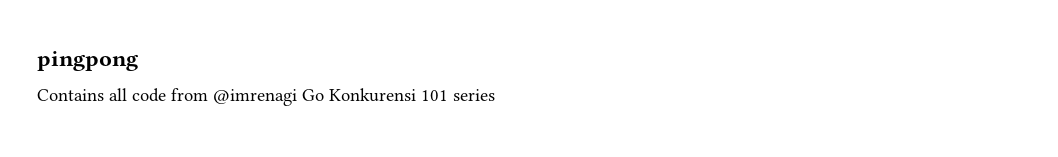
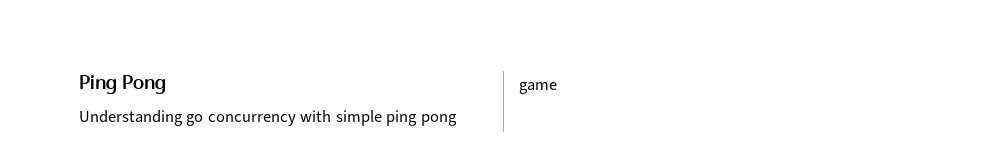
- pingpong
- Contains all code from @imrenagi Go Konkurensi 101 series
+ Ping Pong
+ Understanding go concurrency with simple ping pong game

